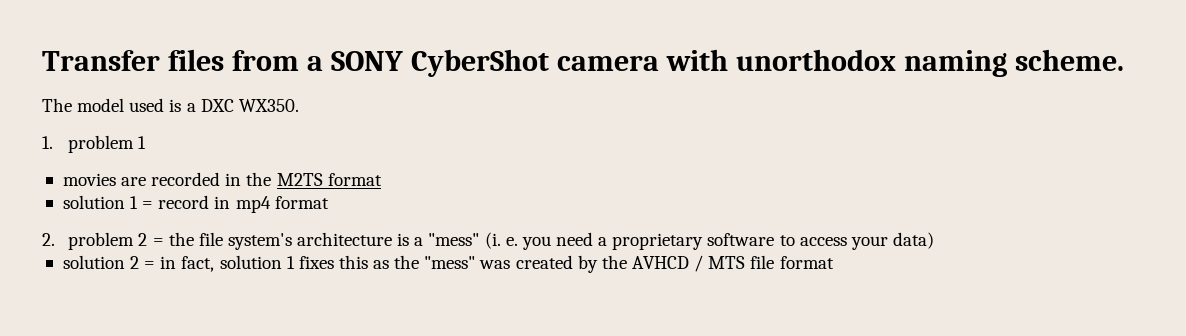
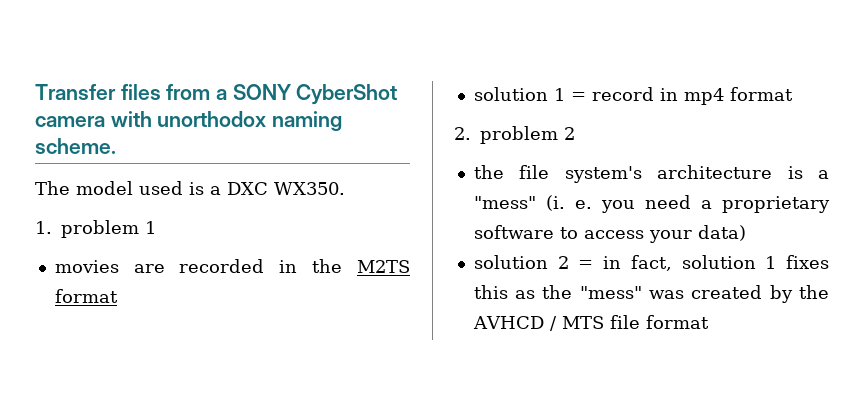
- 2. problem 2 = the file system's architecture is a "mess" (i. e. you need a proprietary software to access your data)
+ 2. problem 2
+ the file system's architecture is a "mess" (i. e. you need a proprietary software to access your data)

